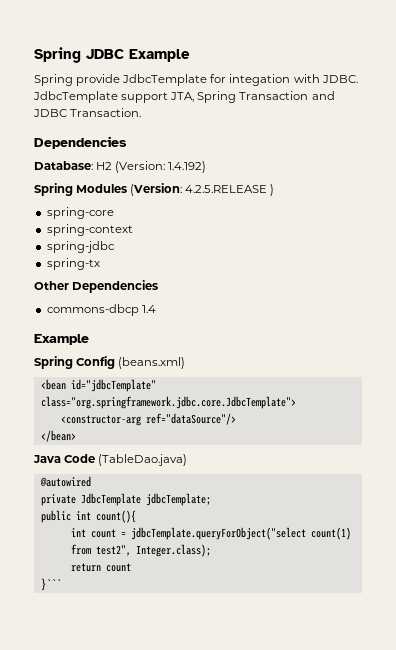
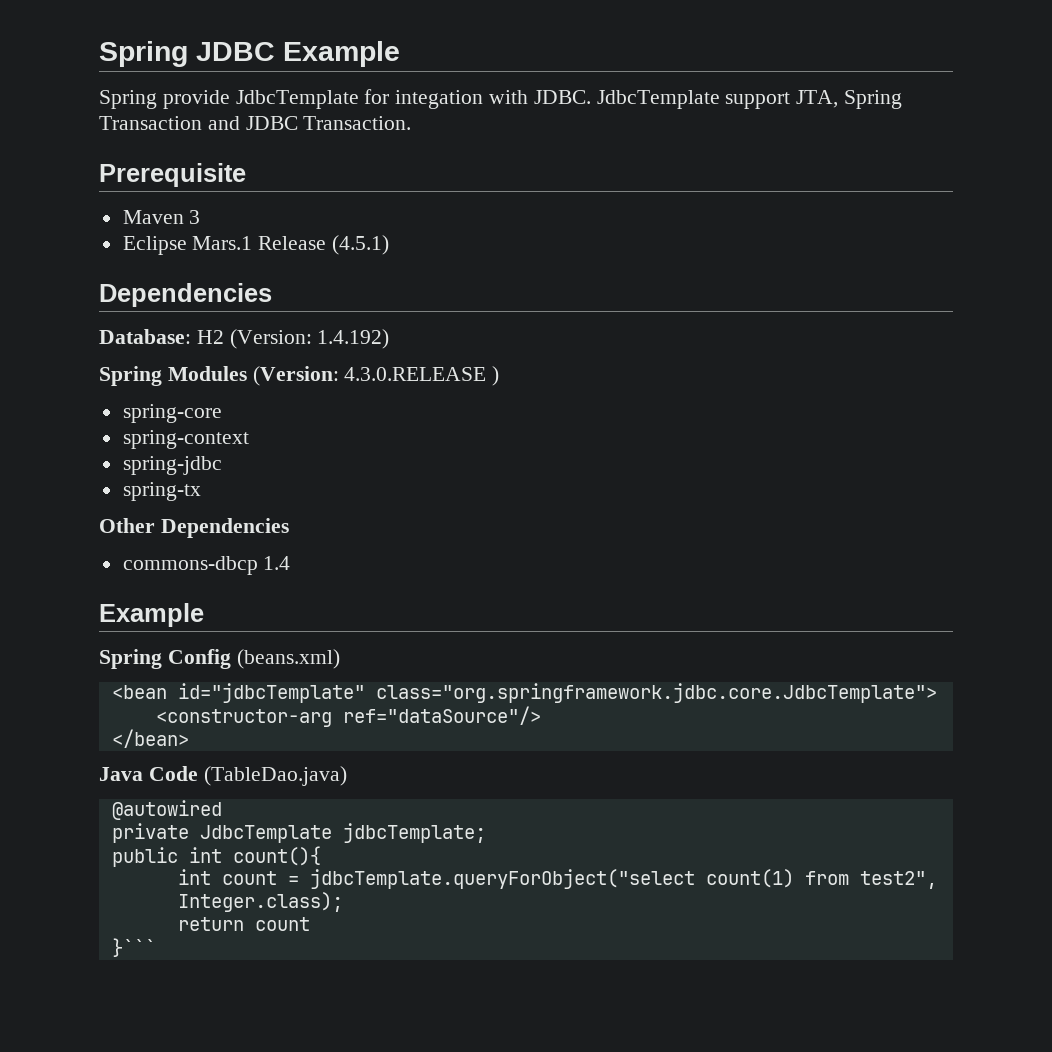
+ Prerequisite
+ Maven 3
+ Eclipse Mars.1 Release (4.5.1)
- Spring Modules (Version: 4.2.5.RELEASE )
+ Spring Modules (Version: 4.3.0.RELEASE )

